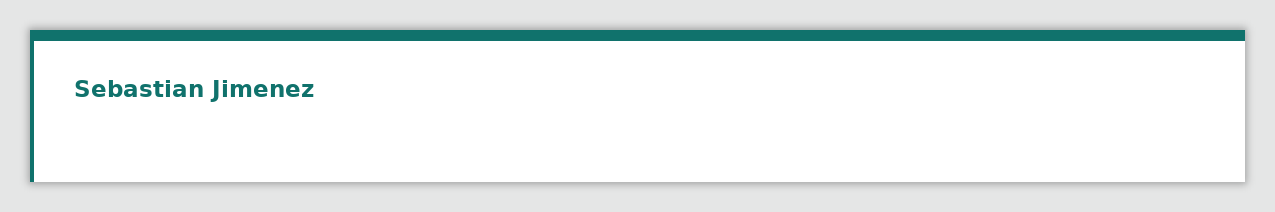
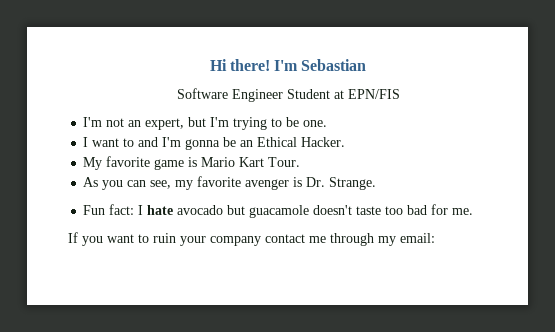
- Sebastian Jimenez
+ Hi there! I'm Sebastian
+ Software Engineer Student at EPN/FIS
+ I'm not an expert, but I'm trying to be one.
+ I want to and I'm gonna be an Ethical Hacker.
+ My favorite game is Mario Kart Tour.
+ As you can see, my favorite avenger is Dr. Strange.
+ Fun fact: I hate avocado but guacamole doesn't taste too bad for me.
+ If you want to ruin your company contact me through my email:

